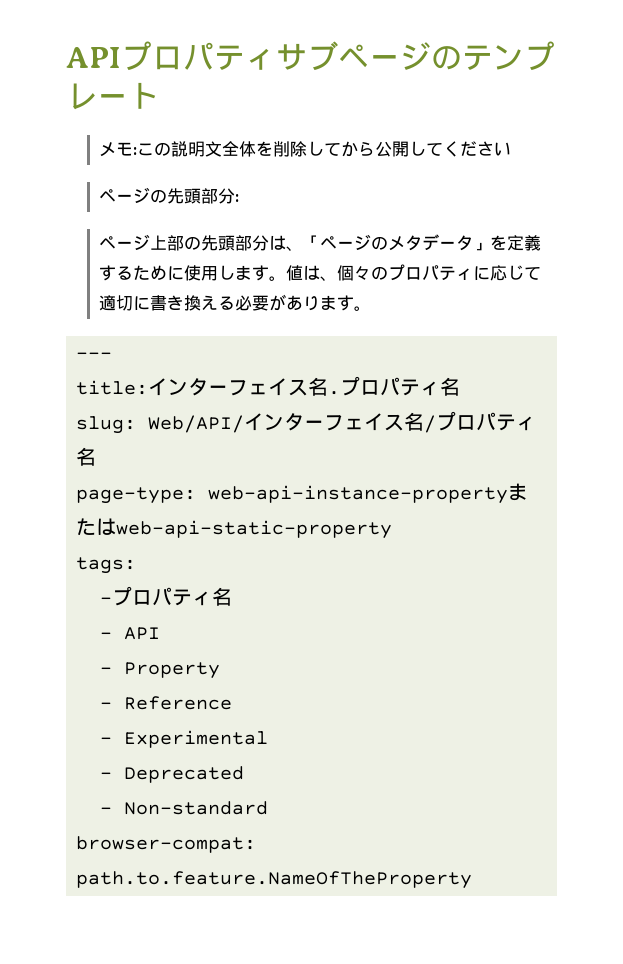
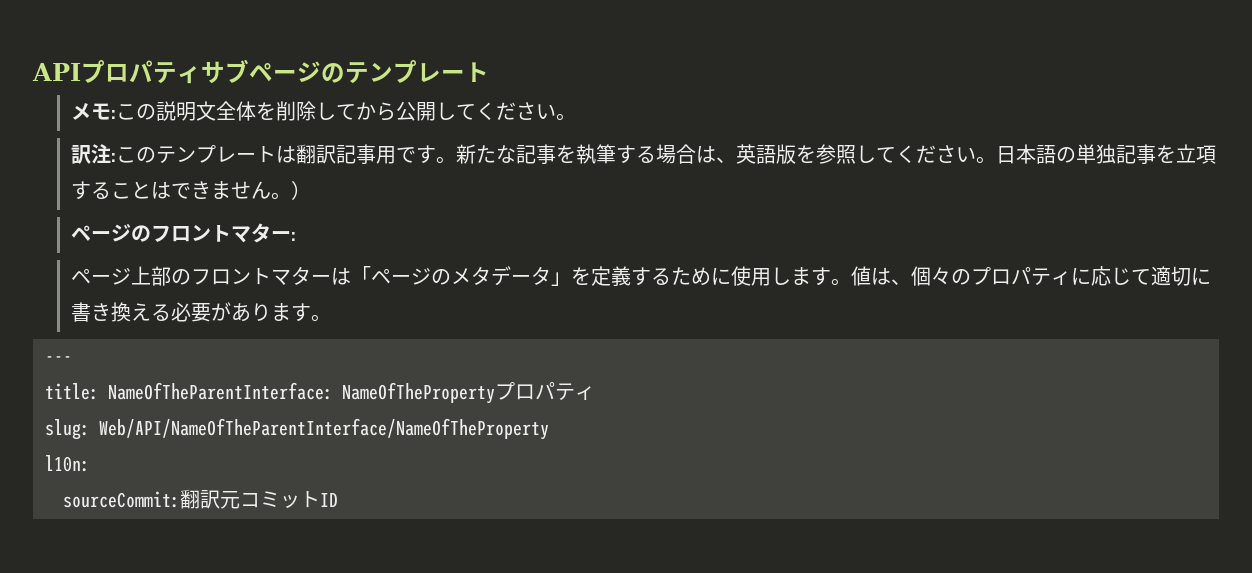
- メモ:この説明文全体を削除してから公開してください
- ページの先頭部分:
+ メモ:この説明文全体を削除してから公開してください。
+ 訳注:このテンプレートは翻訳記事用です。新たな記事を執筆する場合は、英語版を参照してください。日本語の単独記事を立項することはできません。）
+ ページのフロントマター:
- ページ上部の先頭部分は、「ページのメタデータ」を定義するために使用します。
+ ページ上部のフロントマターは「ページのメタデータ」を定義するために使用します。
- title:インターフェイス名.プロパティ名
+ title: NameOfTheParentInterface: NameOfThePropertyプロパティ
- slug: Web/API/インターフェイス名/プロパティ名
- page-type: web-api-instance-propertyまたはweb-api-static-property
- tags:
- -プロパティ名
- - API
- - Property
- - Reference
- - Experimental
- - Deprecated
- - Non-standard
- browser-compat: path.to.feature.NameOfTheProperty
+ slug: Web/API/NameOfTheParentInterface/NameOfTheProperty
+ l10n:
+ sourceCommit:翻訳元コミットID

